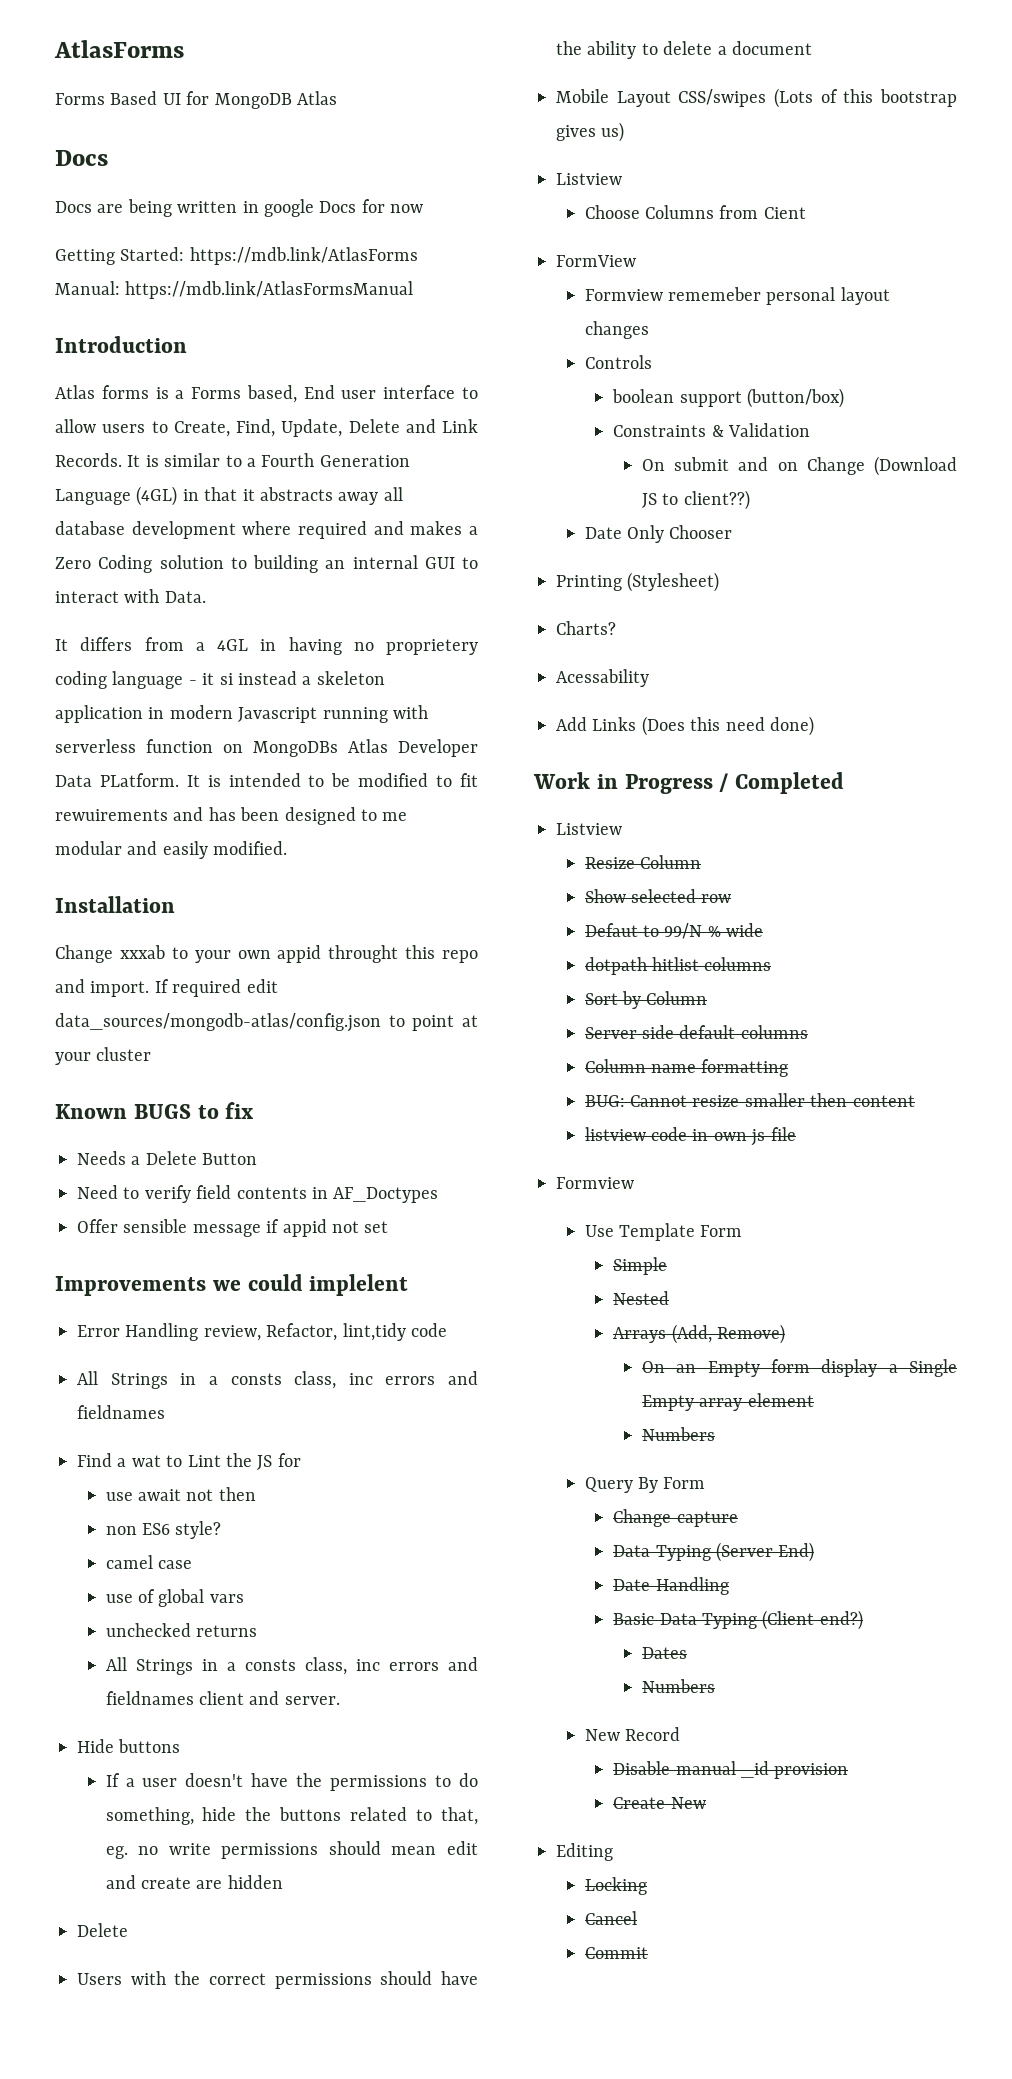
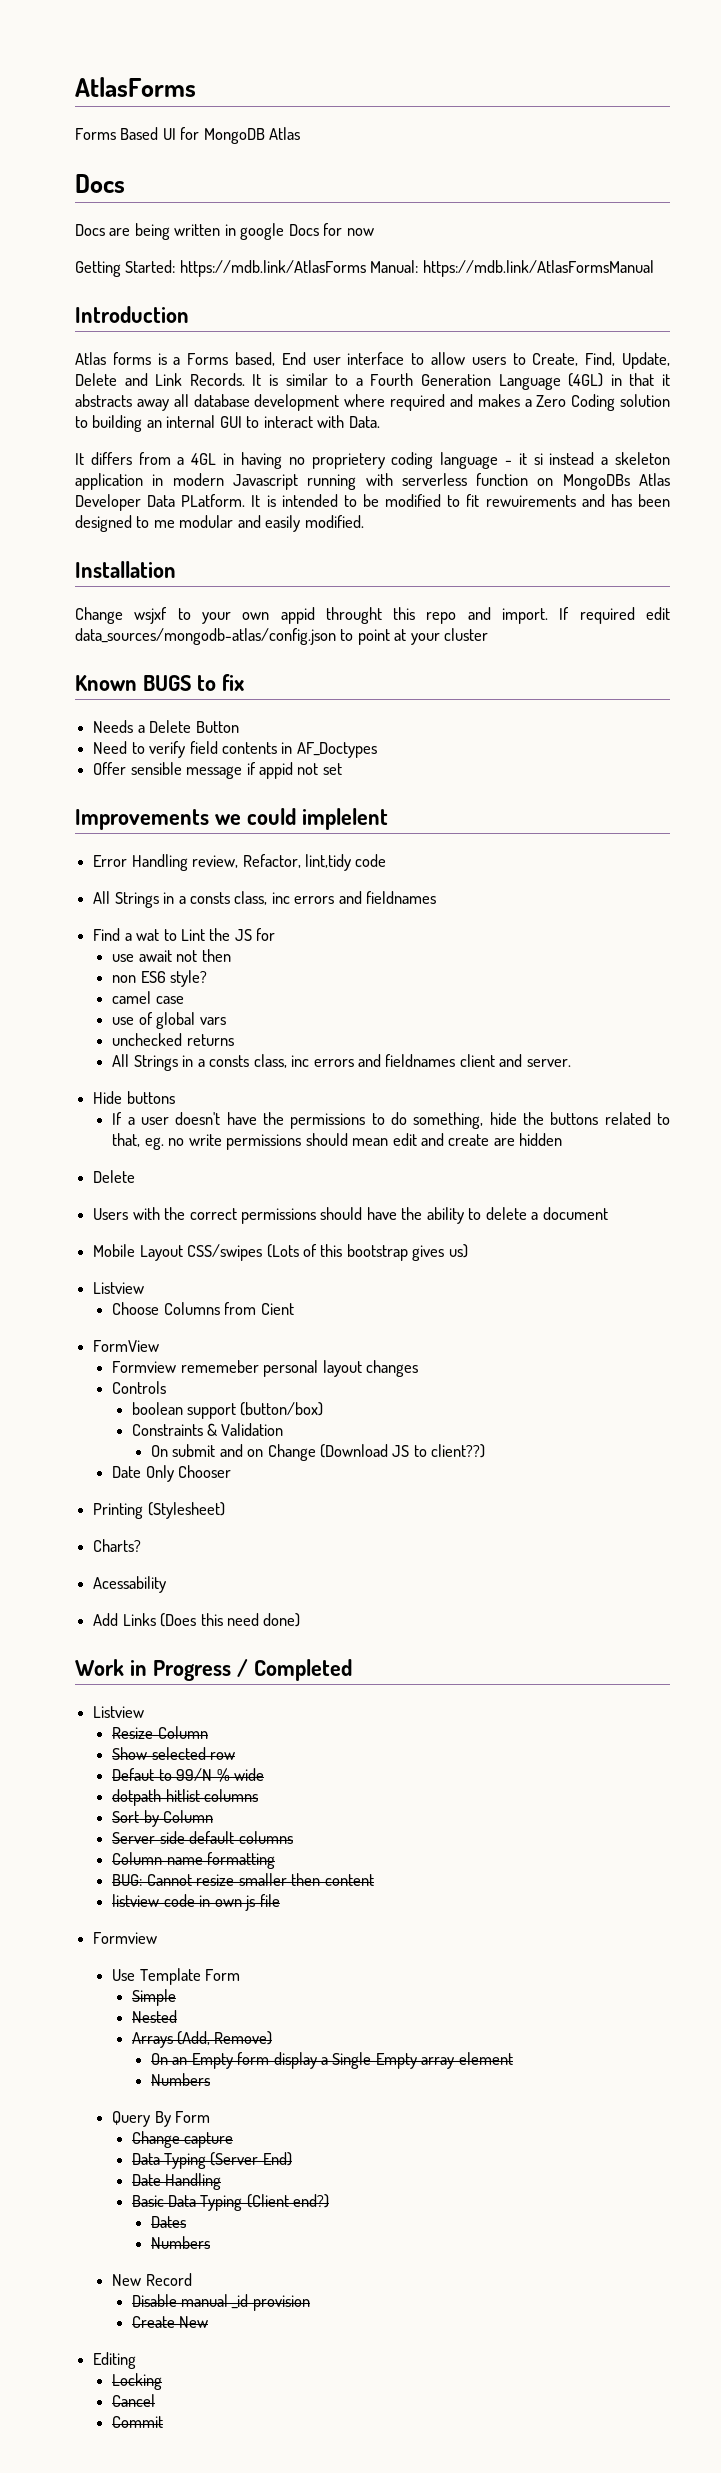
- Change xxxab to your own appid throught this repo and import.
+ Change wsjxf to your own appid throught this repo and import.

